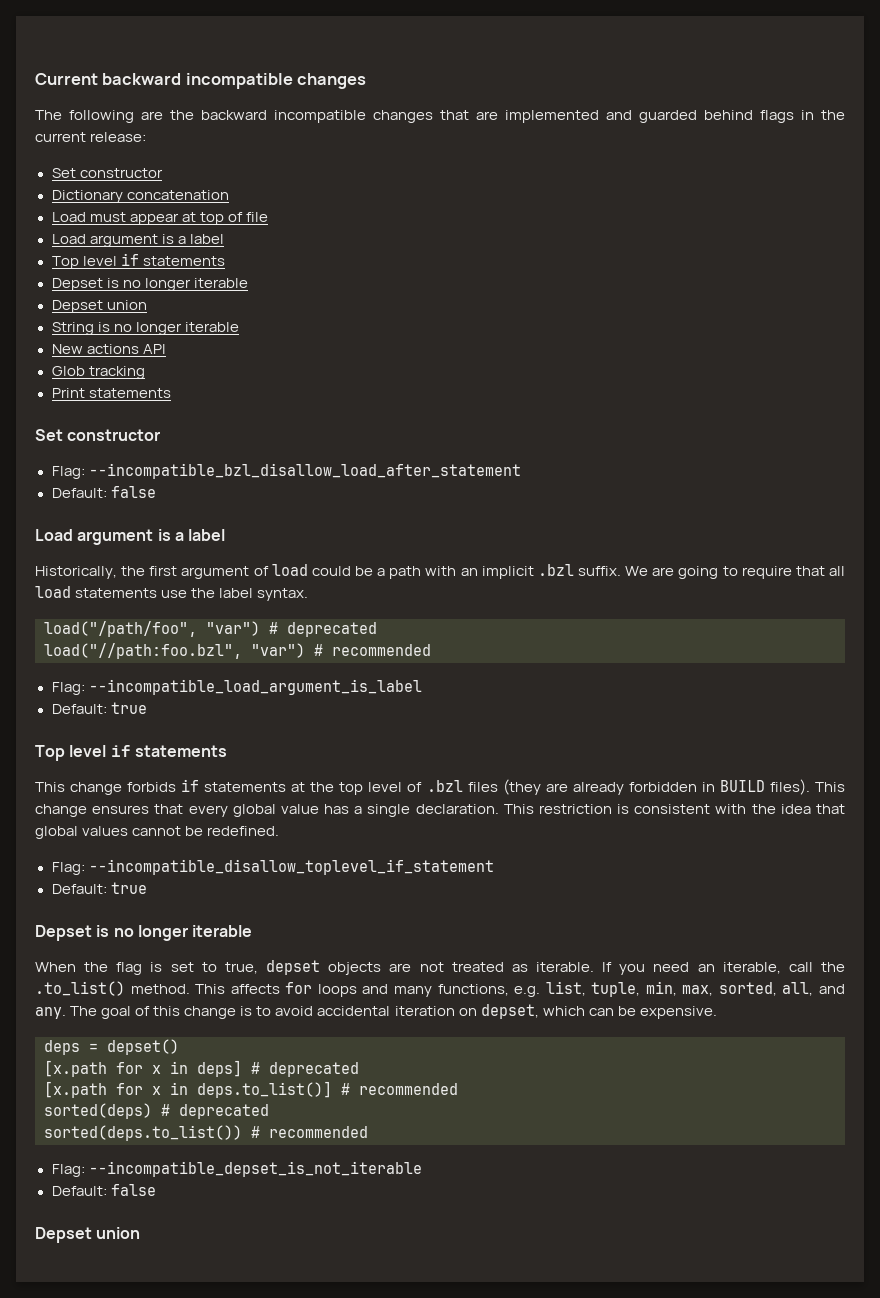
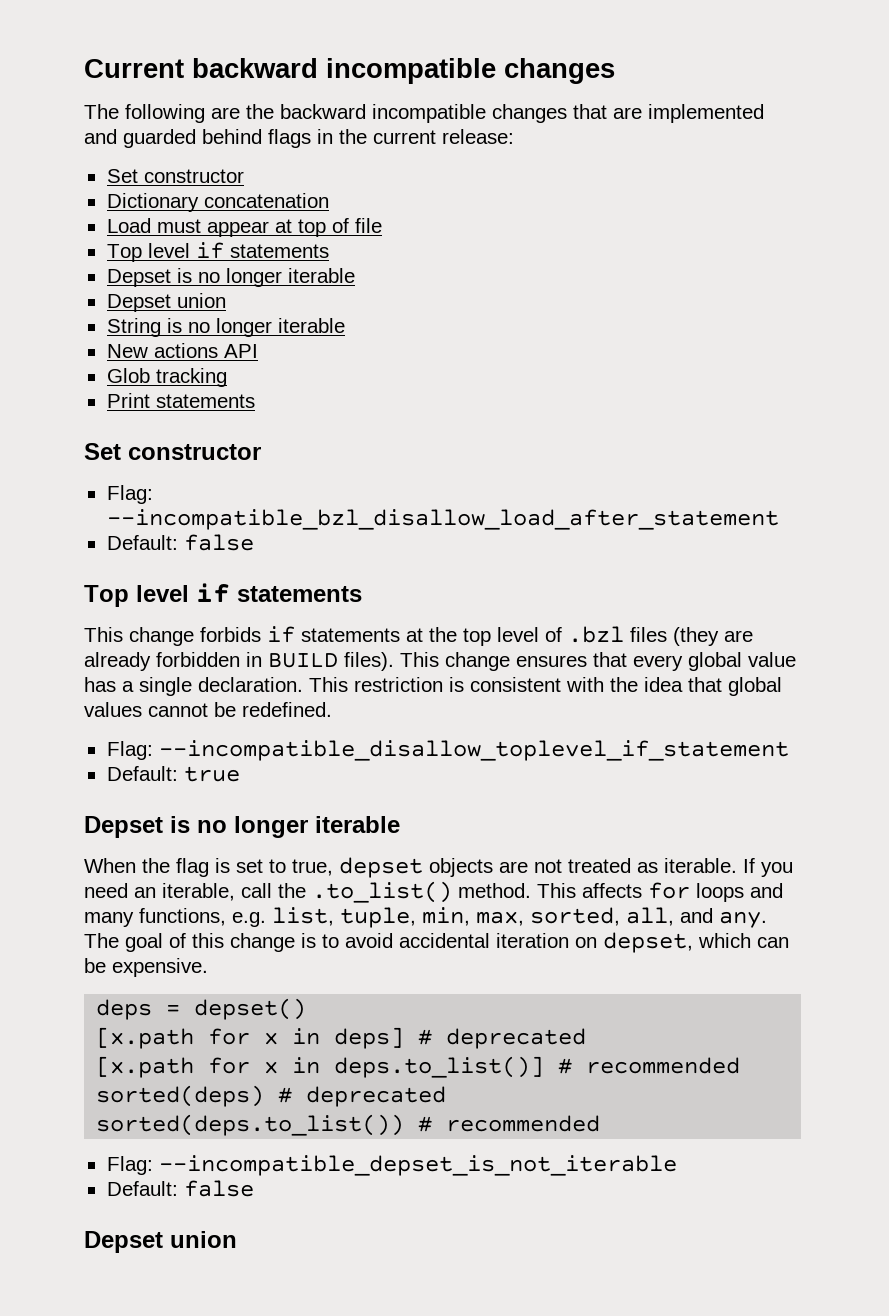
  Load must appear at top of file
- Load argument is a label
  Flag: --incompatible_bzl_disallow_load_after_statement
  Default: false
- Load argument is a label
- Historically, the first argument of load could be a path with an implicit .bzl suffix. We are going to require that all load statements use the label syntax.
- load("/path/foo", "var") # deprecated
- load("//path:foo.bzl", "var") # recommended
- Flag: --incompatible_load_argument_is_label
- Default: true

